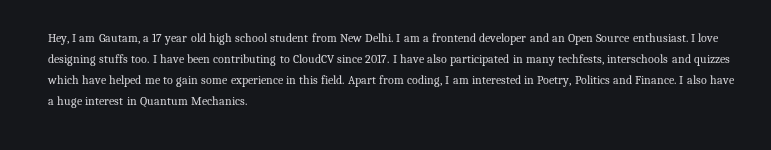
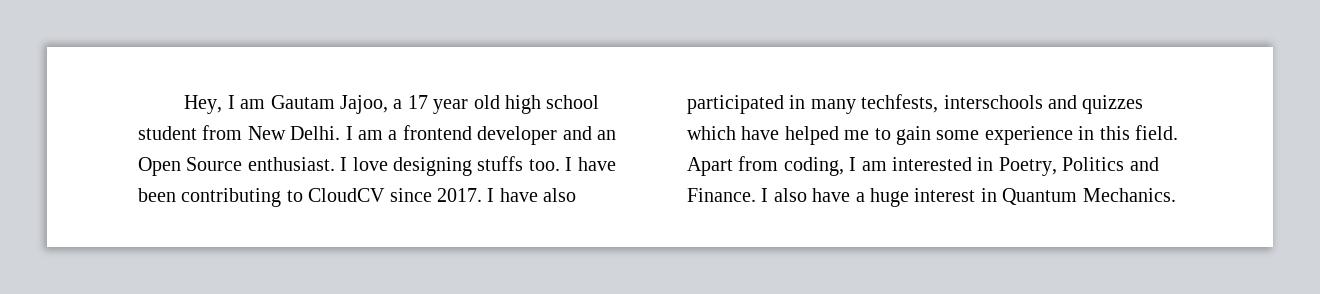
- Hey, I am Gautam, a 17 year old high school student from New Delhi.
+ Hey, I am Gautam Jajoo, a 17 year old high school student from New Delhi.

